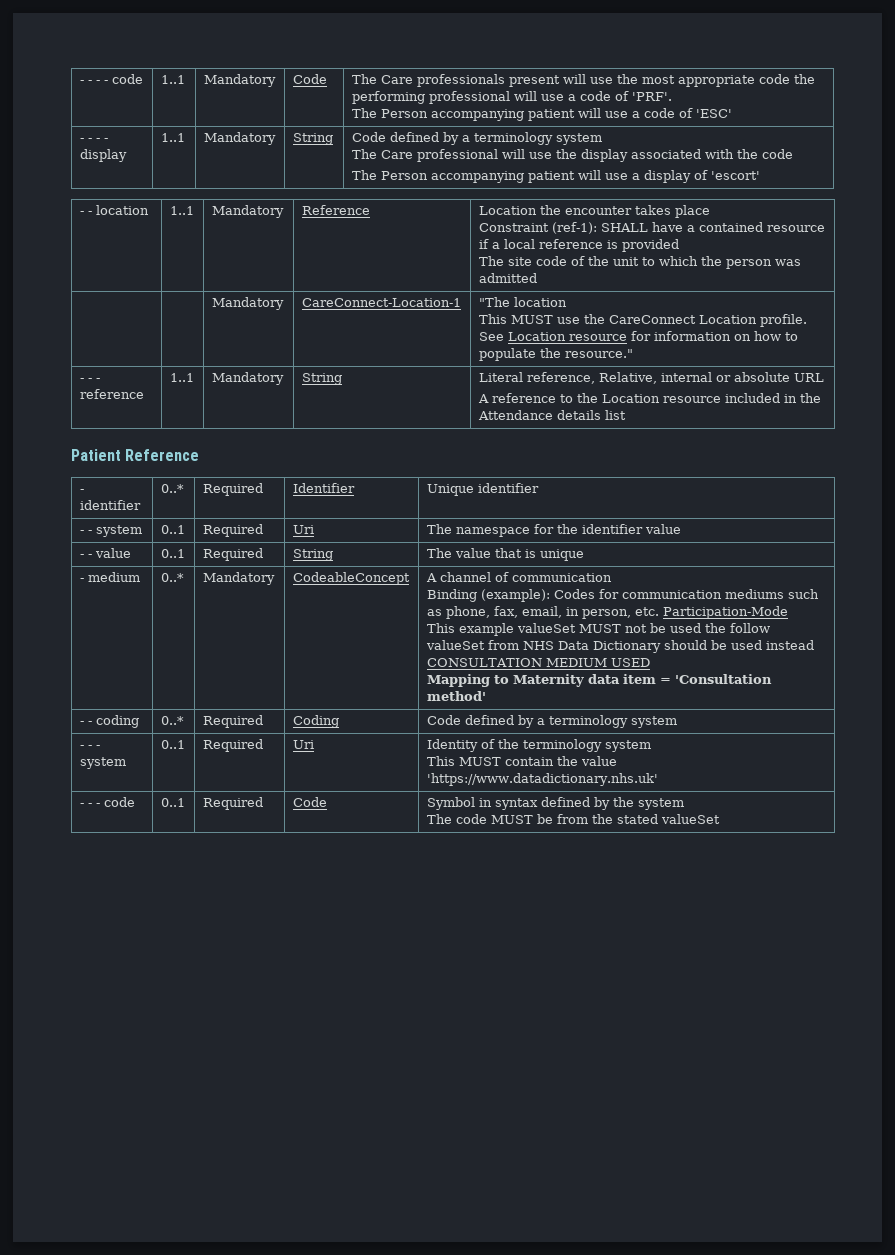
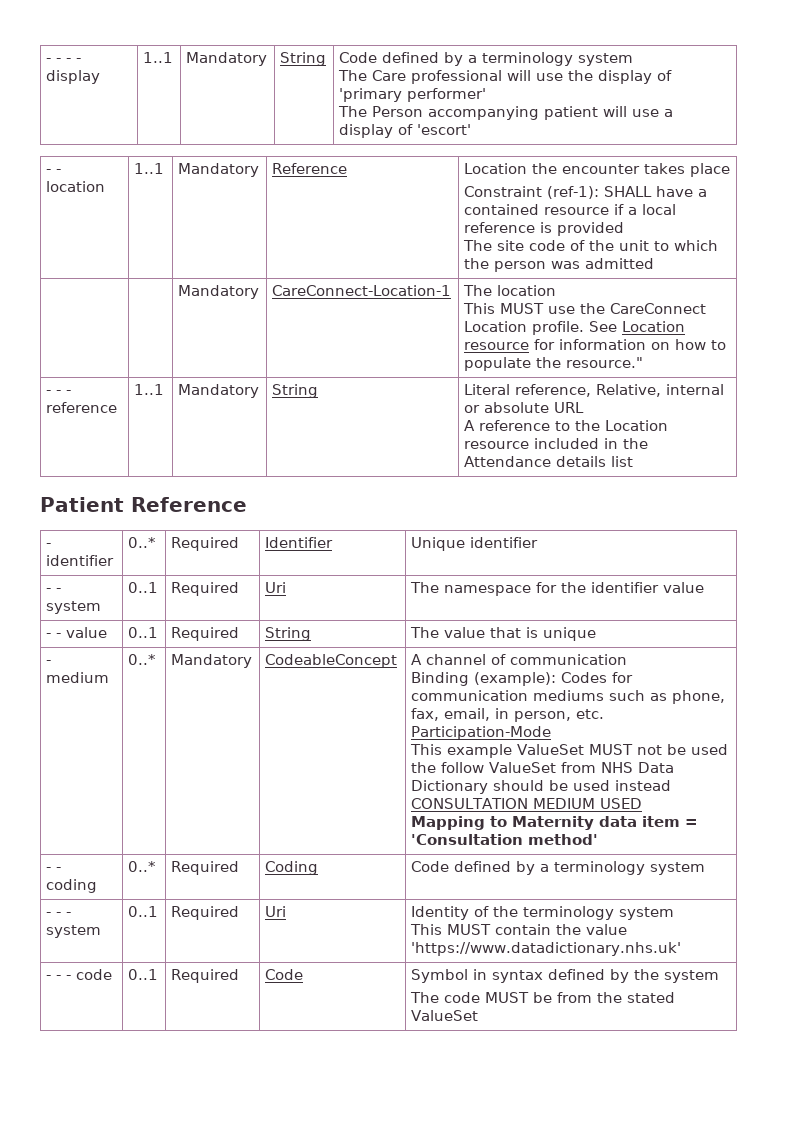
- - - - - code | 1..1 | Mandatory | Code | The Care professionals present will use the most appropriate code the performing professional will use a code of 'PRF'.
- The Person accompanying patient will use a code of 'ESC'
  - - - - display | 1..1 | Mandatory | String | Code defined by a terminology system
- The Care professional will use the display associated with the code
+ The Care professional will use the display of 'primary performer'
- | | Mandatory | CareConnect-Location-1 | "The location
+ | | Mandatory | CareConnect-Location-1 | The location
- This example valueSet MUST not be used the follow valueSet from NHS Data Dictionary should be used instead CONSULTATION MEDIUM USED
+ This example ValueSet MUST not be used the follow ValueSet from NHS Data Dictionary should be used instead CONSULTATION MEDIUM USED
  - - - code | 0..1 | Required | Code | Symbol in syntax defined by the system
- The code MUST be from the stated valueSet
+ The code MUST be from the stated ValueSet

